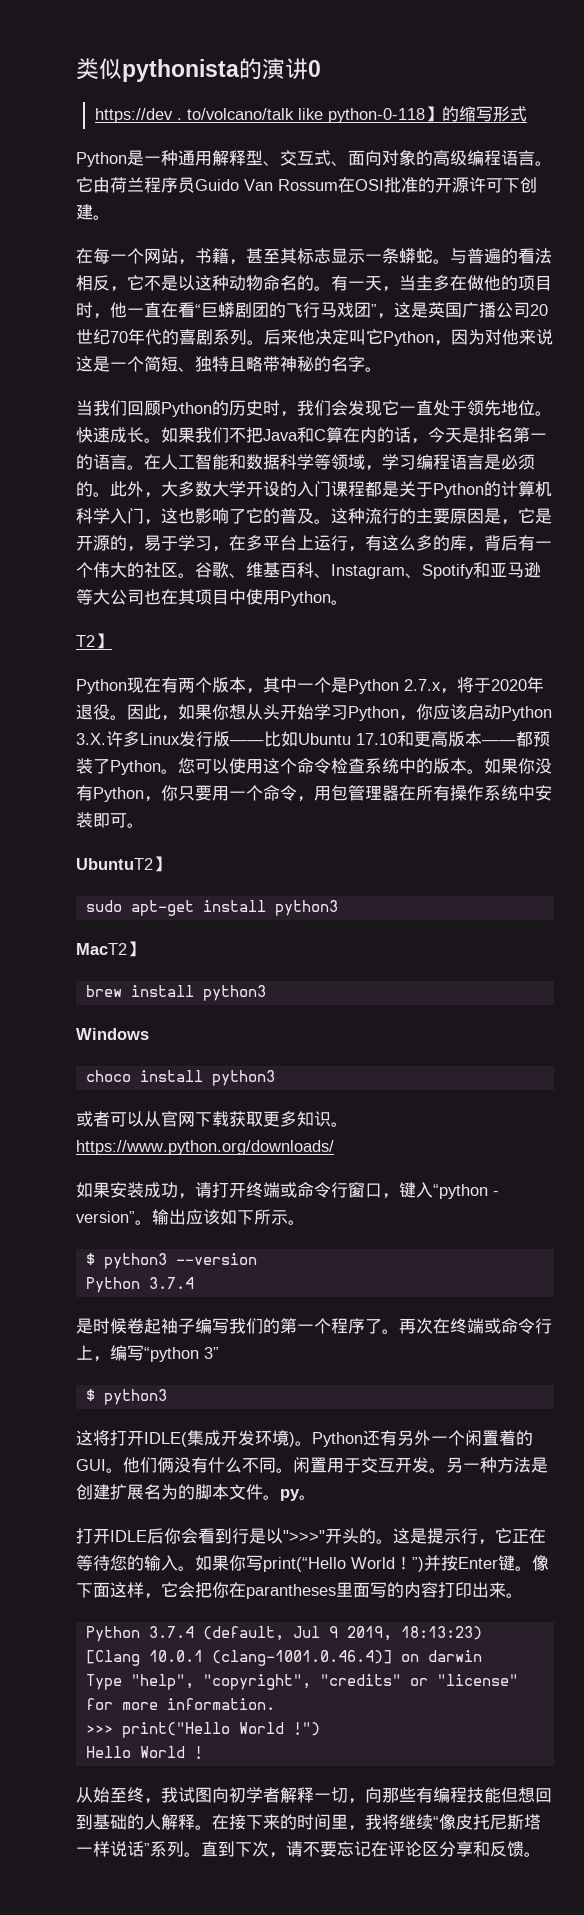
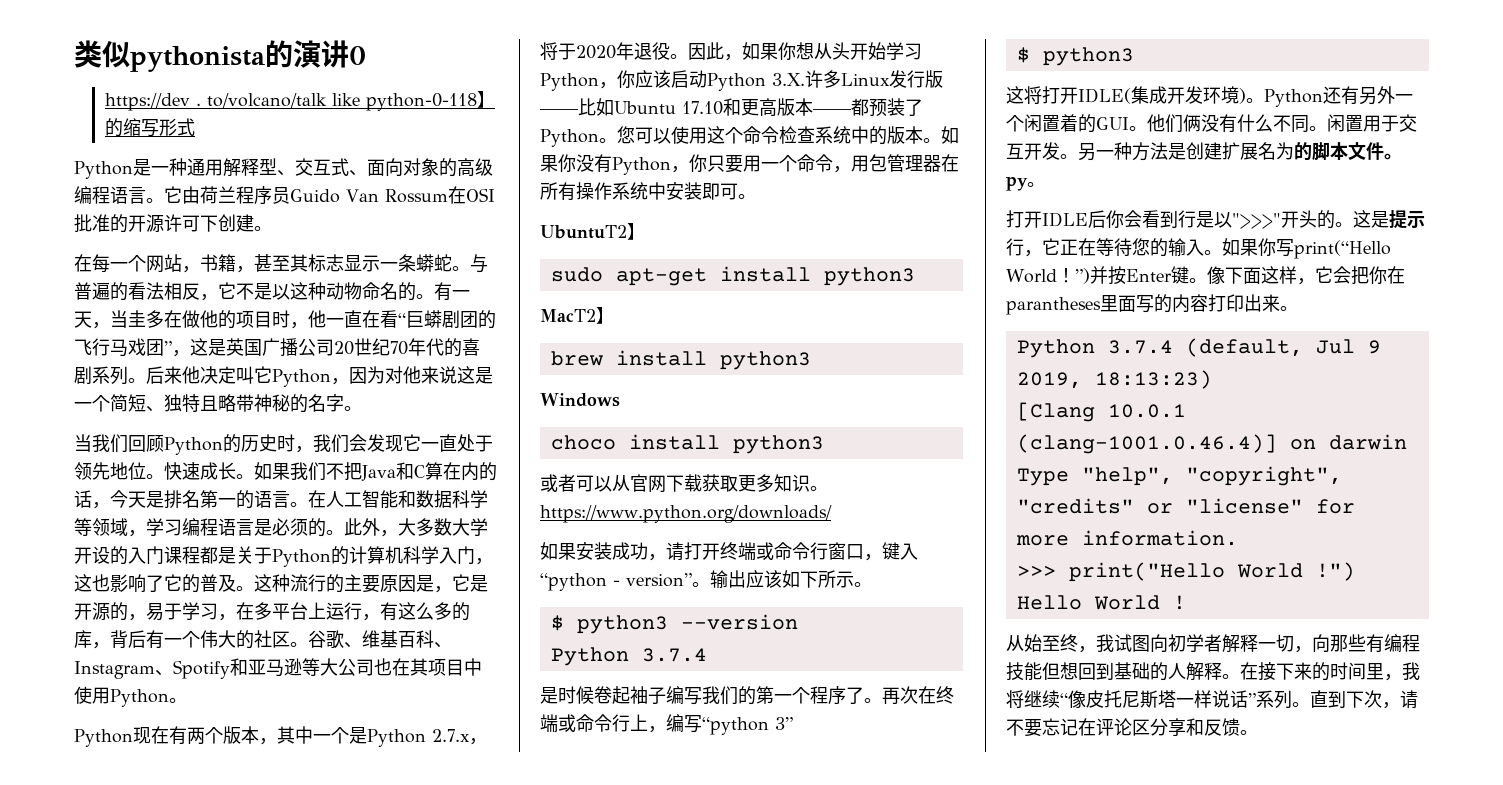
- T2】

